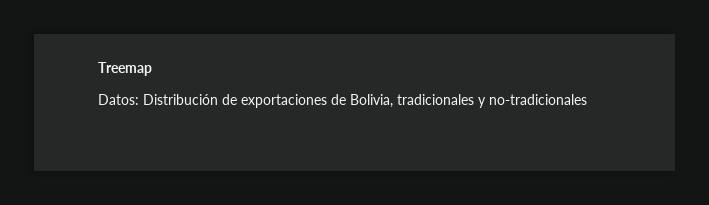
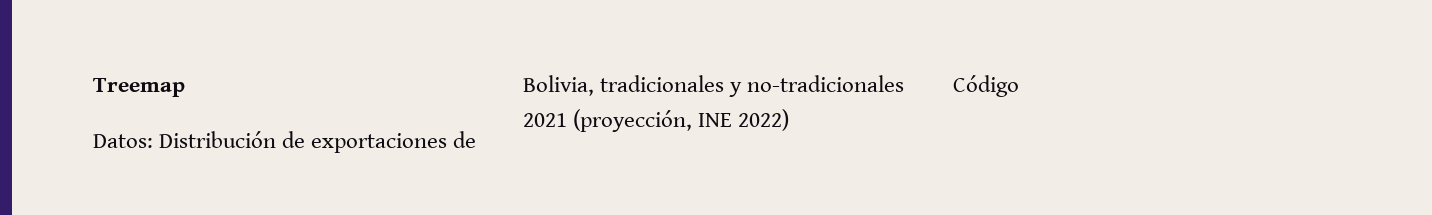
- Datos: Distribución de exportaciones de Bolivia, tradicionales y no-tradicionales
+ Datos: Distribución de exportaciones de Bolivia, tradicionales y no-tradicionales 2021 (proyección, INE 2022)
+ Código

